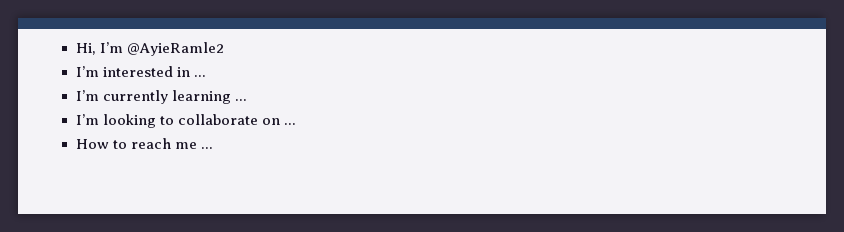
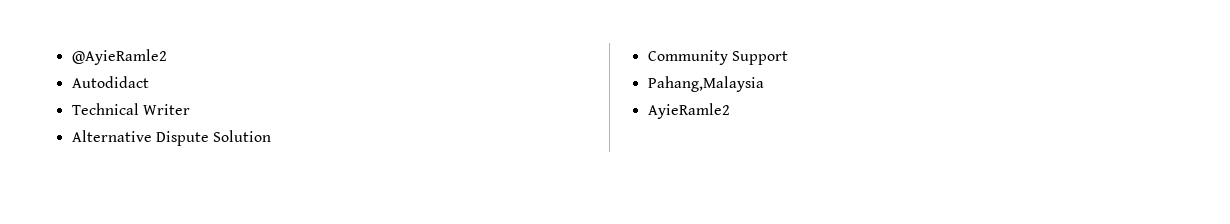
- Hi, I’m @AyieRamle2
+ @AyieRamle2
- I’m interested in ...
- I’m currently learning ...
- I’m looking to collaborate on ...
- How to reach me ...
+ Autodidact
+ Technical Writer
+ Alternative Dispute Solution
+ Community Support
+ Pahang,Malaysia
+ AyieRamle2

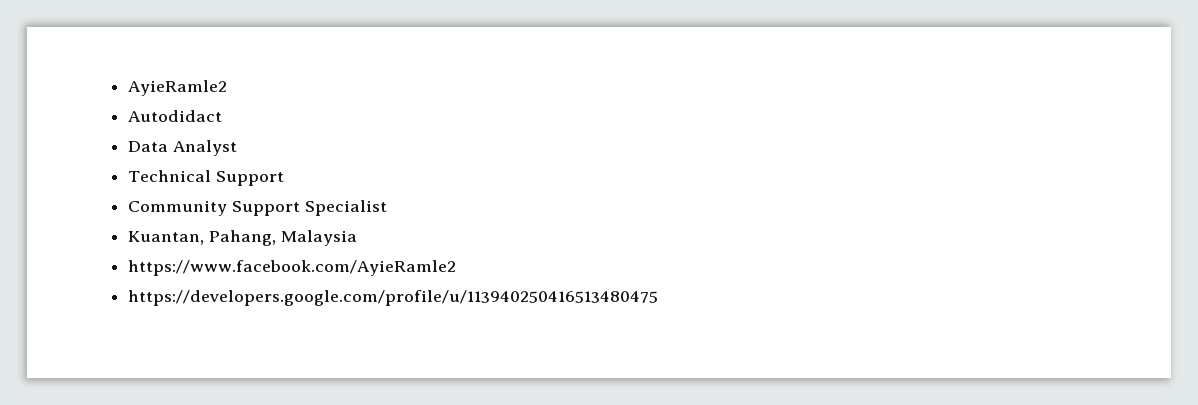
- @AyieRamle2
+ AyieRamle2
+ Data Analyst
- Technical Writer
- Alternative Dispute Solution
- Community Support
- Pahang,Malaysia
- AyieRamle2
+ Technical Support
+ Community Support Specialist
+ Kuantan, Pahang, Malaysia
+ https://www.facebook.com/AyieRamle2
+ https://developers.google.com/profile/u/113940250416513480475

